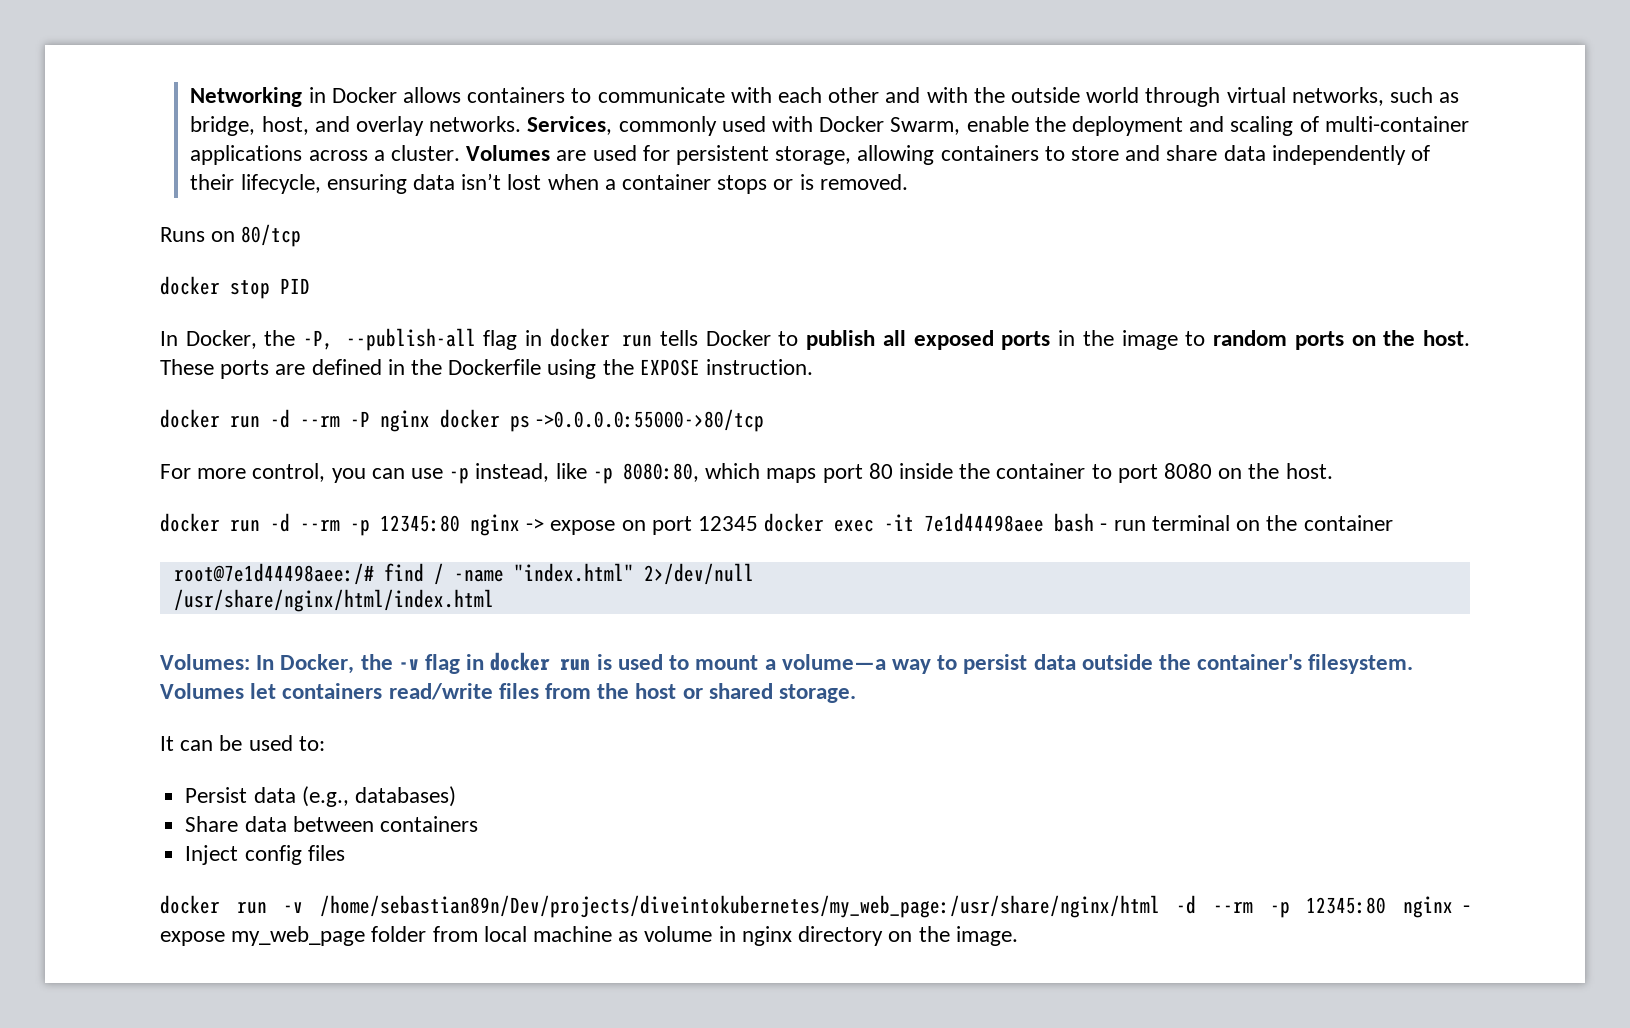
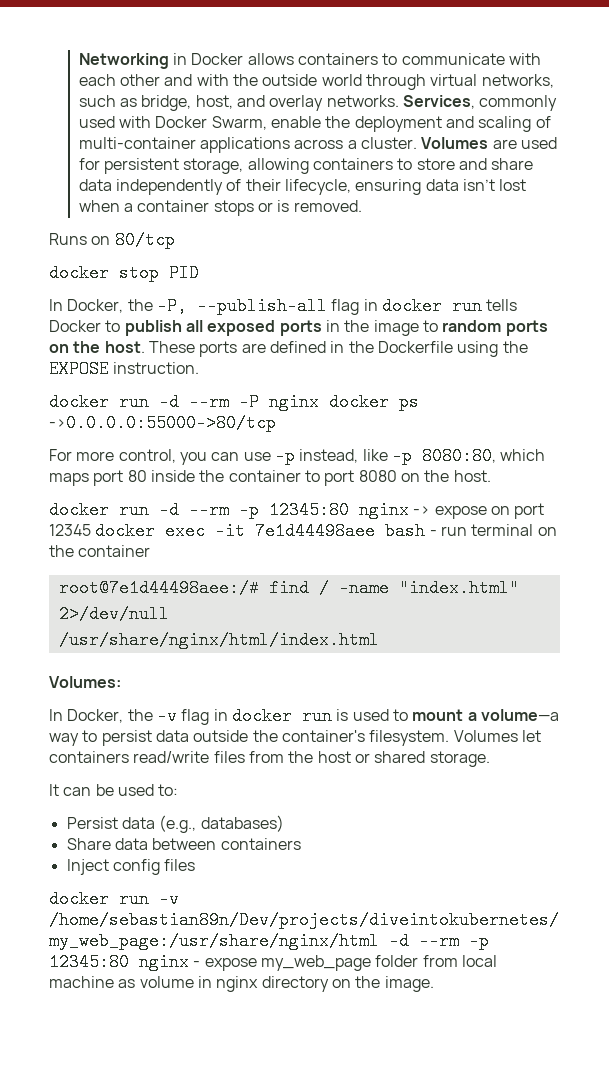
- Volumes: In Docker, the -v flag in docker run is used to mount a volume—a way to persist data outside the container's filesystem.
+ Volumes:
+ In Docker, the -v flag in docker run is used to mount a volume—a way to persist data outside the container's filesystem.

